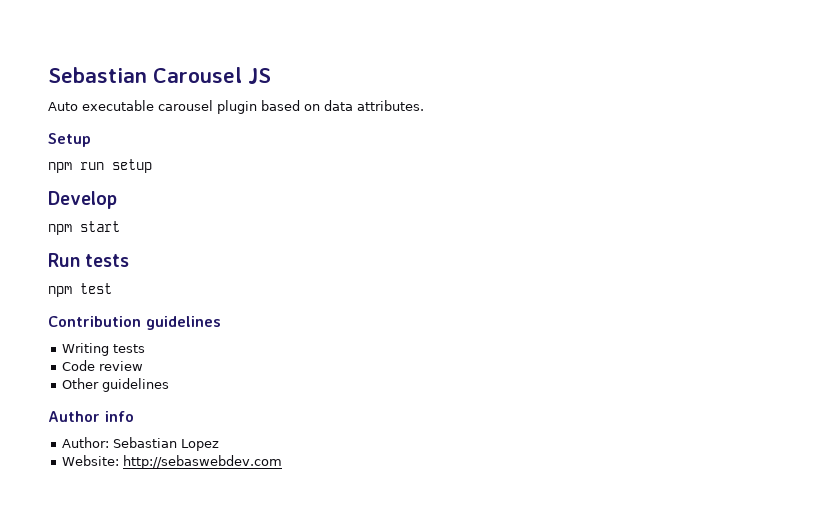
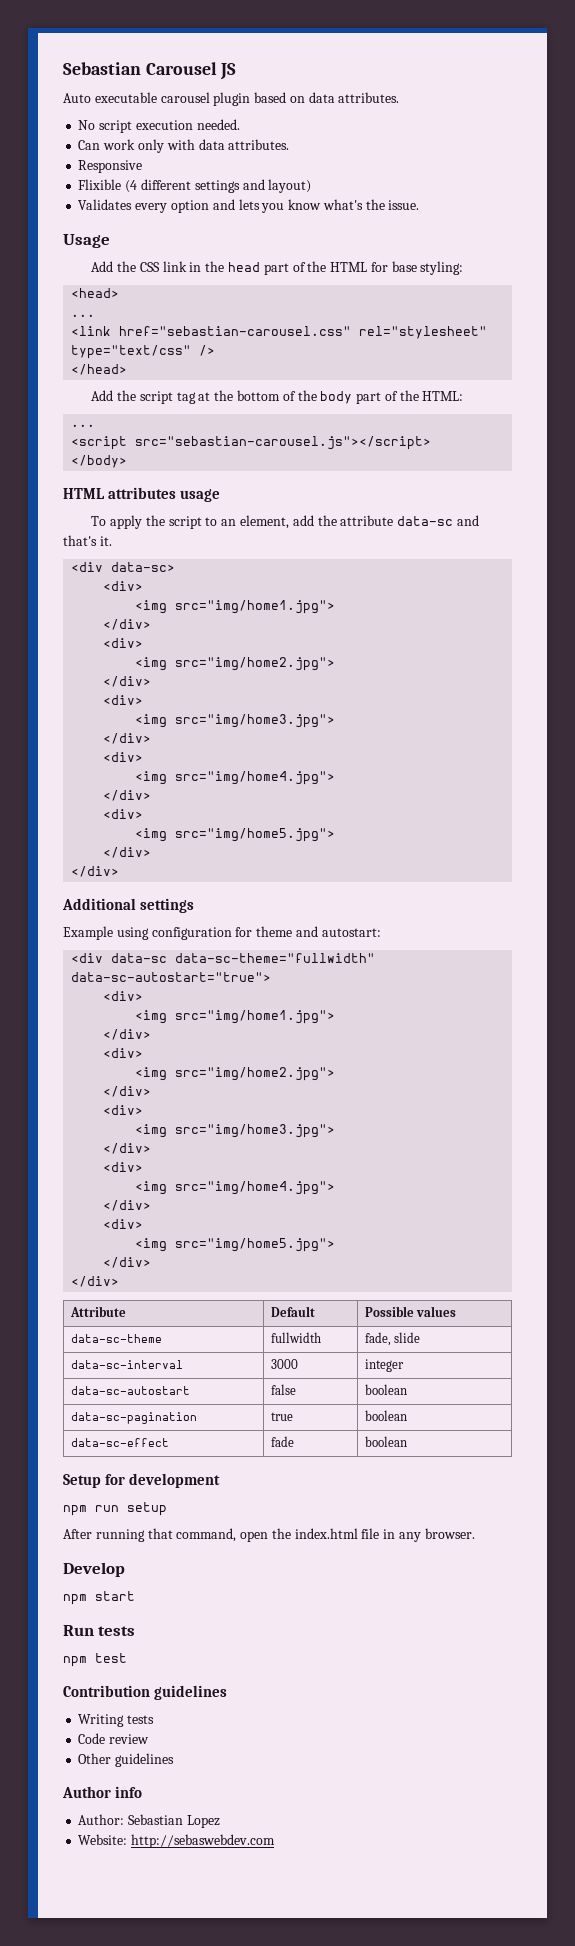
+ No script execution needed.
+ Can work only with data attributes.
+ Responsive
+ Flixible (4 different settings and layout)
+ Validates every option and lets you know what's the issue.
+ Usage
+ Add the CSS link in the head part of the HTML for base styling:
+ <head>
+ ...
+ <link href="sebastian-carousel.css" rel="stylesheet" type="text/css" />
+ </head>
+ Add the script tag at the bottom of the body part of the HTML:
+ ...
+ <script src="sebastian-carousel.js"></script>
+ </body>
+ HTML attributes usage
+ To apply the script to an element, add the attribute data-sc and that's it.
+ <div data-sc>
+ <div>
+ <img src="img/home1.jpg">
+ </div>
+ <div>
+ <img src="img/home2.jpg">
+ </div>
+ <div>
+ <img src="img/home3.jpg">
+ </div>
+ <div>
+ <img src="img/home4.jpg">
+ </div>
+ <div>
+ <img src="img/home5.jpg">
+ </div>
+ </div>
+ Additional settings
+ Example using configuration for theme and autostart:
+ <div data-sc data-sc-theme="fullwidth" data-sc-autostart="true">
+ <div>
+ <img src="img/home1.jpg">
+ </div>
+ <div>
+ <img src="img/home2.jpg">
+ </div>
+ <div>
+ <img src="img/home3.jpg">
+ </div>
+ <div>
+ <img src="img/home4.jpg">
+ </div>
+ <div>
+ <img src="img/home5.jpg">
+ </div>
+ </div>
+ Attribute | Default | Possible values
+ data-sc-theme | fullwidth | fade, slide
+ data-sc-interval | 3000 | integer
+ data-sc-autostart | false | boolean
+ data-sc-pagination | true | boolean
+ data-sc-effect | fade | boolean
- Setup
+ Setup for development
+ After running that command, open the index.html file in any browser.

